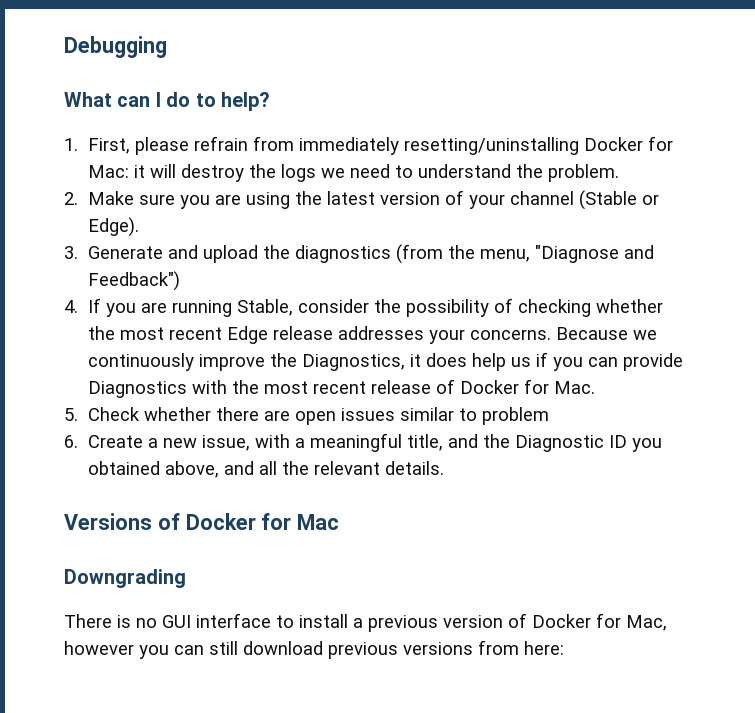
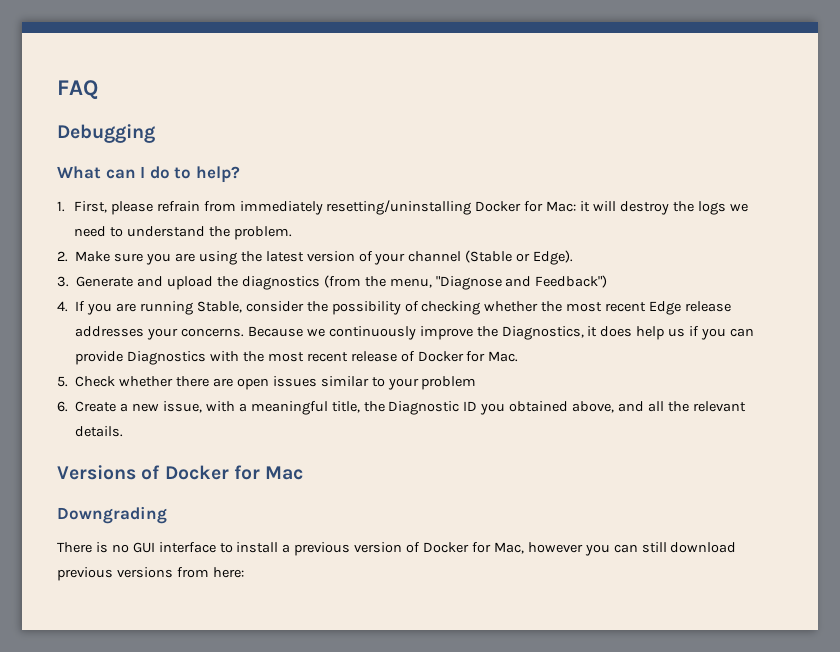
+ FAQ
- 5. Check whether there are open issues similar to problem
+ 5. Check whether there are open issues similar to your problem
- 6. Create a new issue, with a meaningful title, and the Diagnostic ID you obtained above, and all the relevant details.
+ 6. Create a new issue, with a meaningful title, the Diagnostic ID you obtained above, and all the relevant details.

